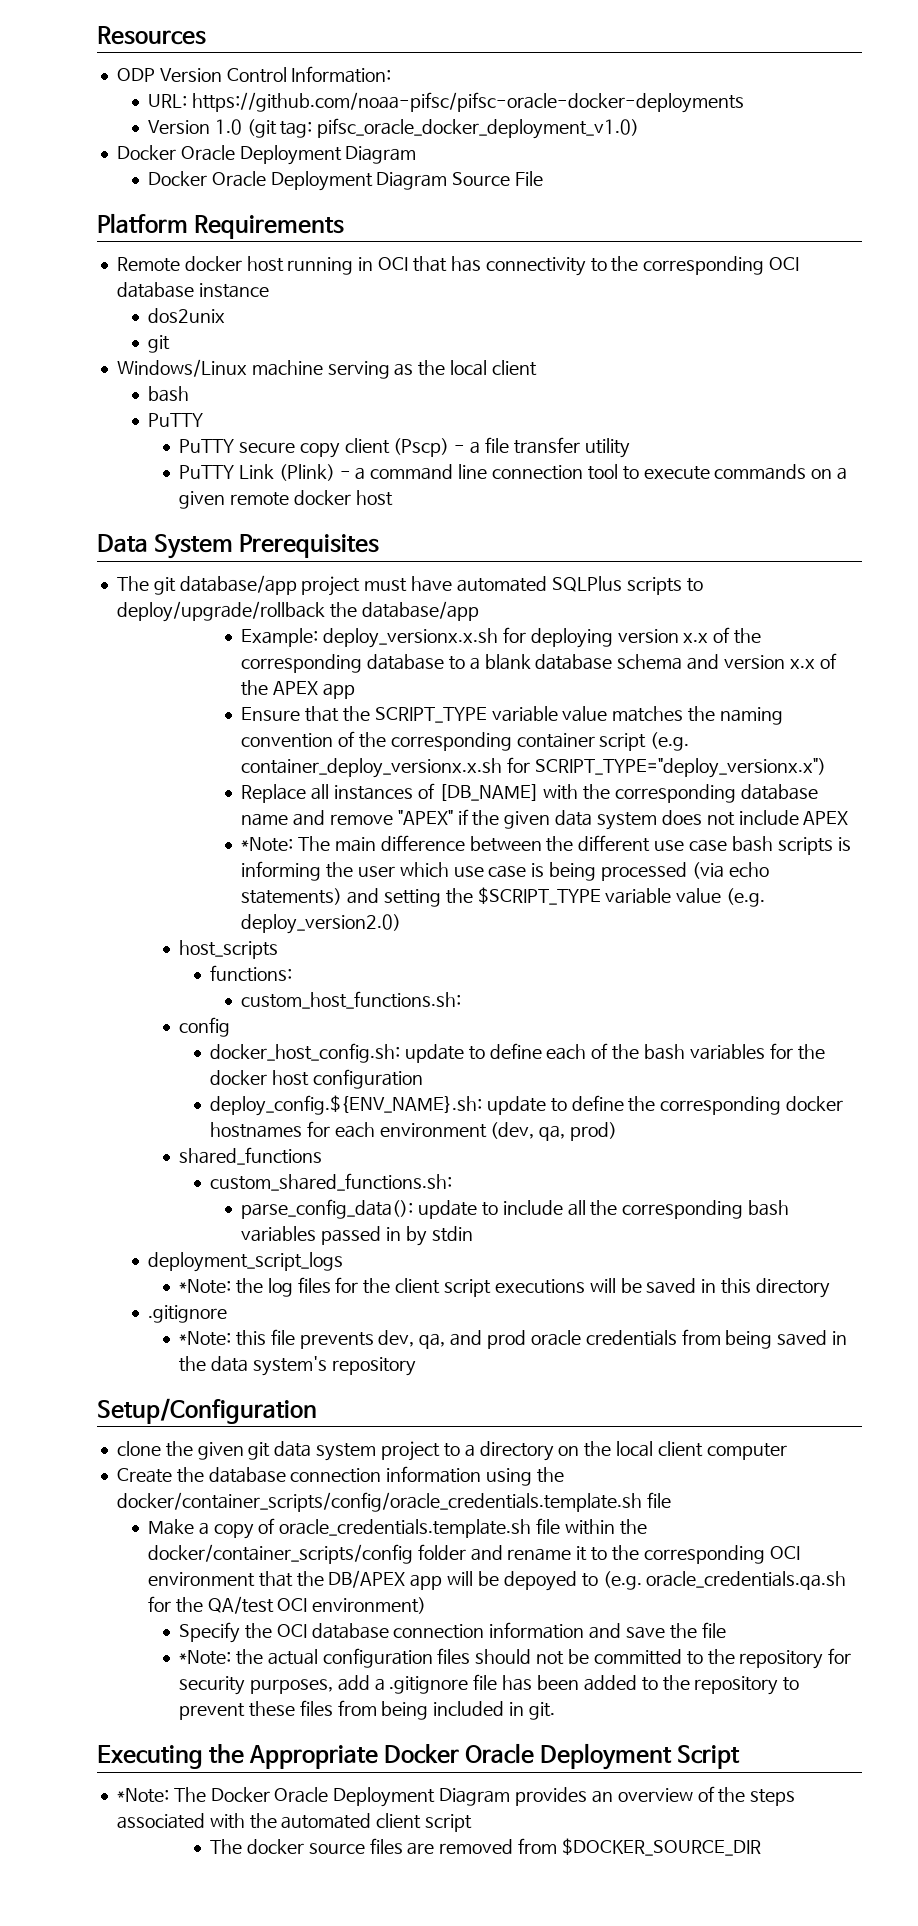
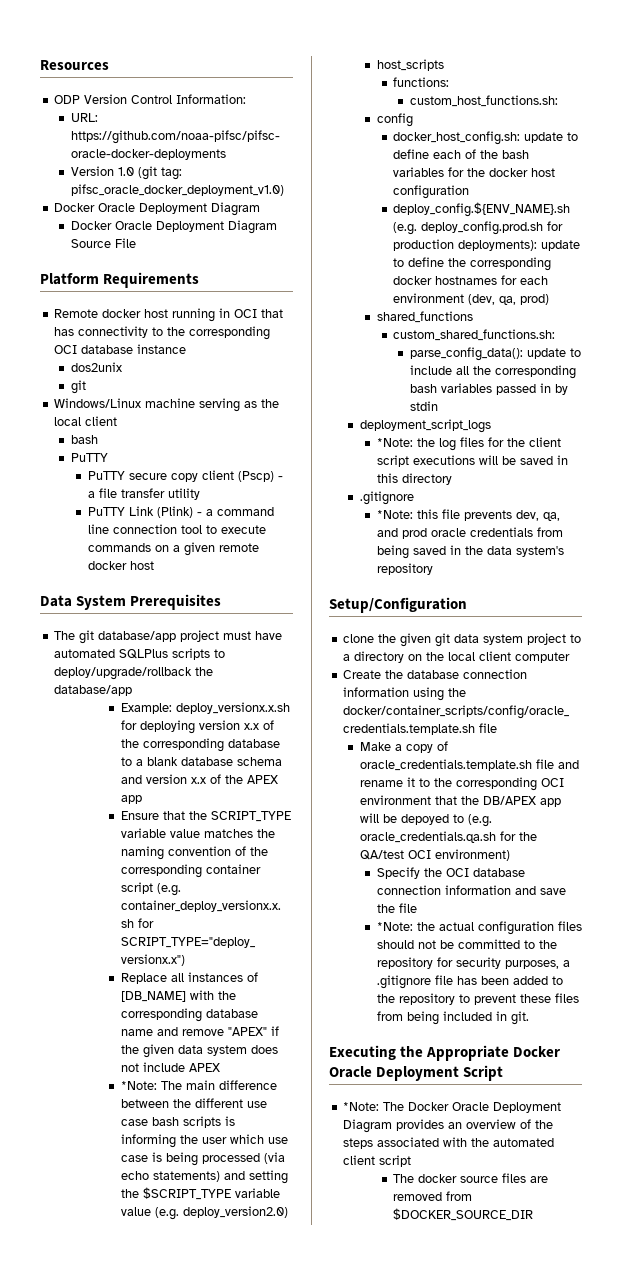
- deploy_config.${ENV_NAME}.sh: update to define the corresponding docker hostnames for each environment (dev, qa, prod)
+ deploy_config.${ENV_NAME}.sh (e.g. deploy_config.prod.sh for production deployments): update to define the corresponding docker hostnames for each environment (dev, qa, prod)
- Make a copy of oracle_credentials.template.sh file within the docker/container_scripts/config folder and rename it to the corresponding OCI environment that the DB/APEX app will be depoyed to (e.g. oracle_credentials.qa.sh for the QA/test OCI environment)
+ Make a copy of oracle_credentials.template.sh file and rename it to the corresponding OCI environment that the DB/APEX app will be depoyed to (e.g. oracle_credentials.qa.sh for the QA/test OCI environment)
- *Note: the actual configuration files should not be committed to the repository for security purposes, add a .gitignore file has been added to the repository to prevent these files from being included in git.
+ *Note: the actual configuration files should not be committed to the repository for security purposes, a .gitignore file has been added to the repository to prevent these files from being included in git.

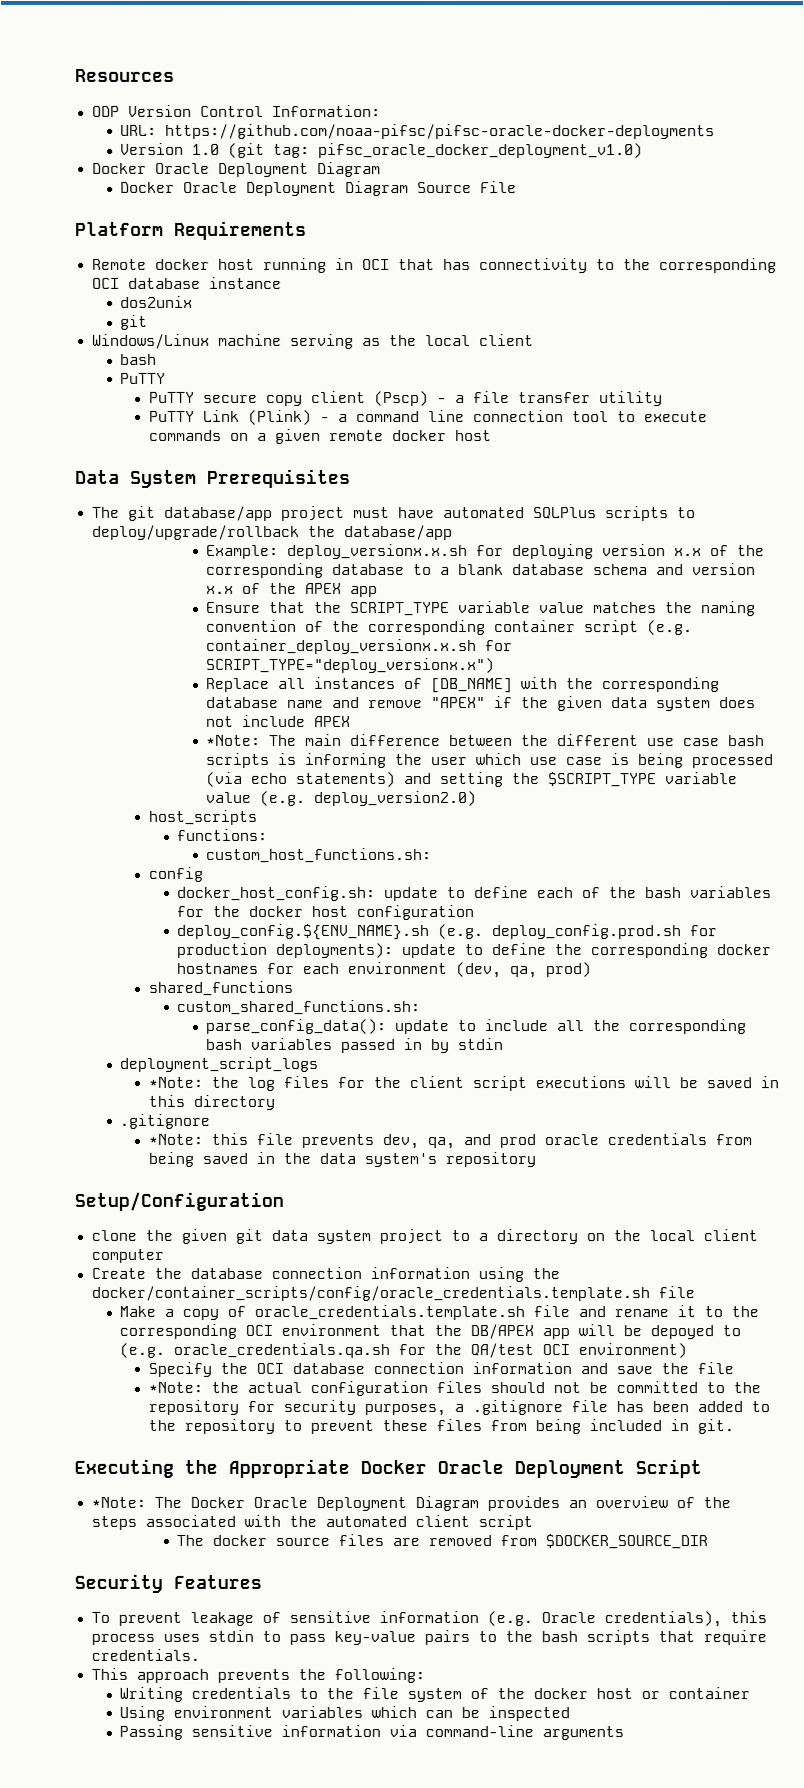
+ Security Features
+ To prevent leakage of sensitive information (e.g. Oracle credentials), this process uses stdin to pass key-value pairs to the bash scripts that require credentials.
+ This approach prevents the following:
+ Writing credentials to the file system of the docker host or container
+ Using environment variables which can be inspected
+ Passing sensitive information via command-line arguments

